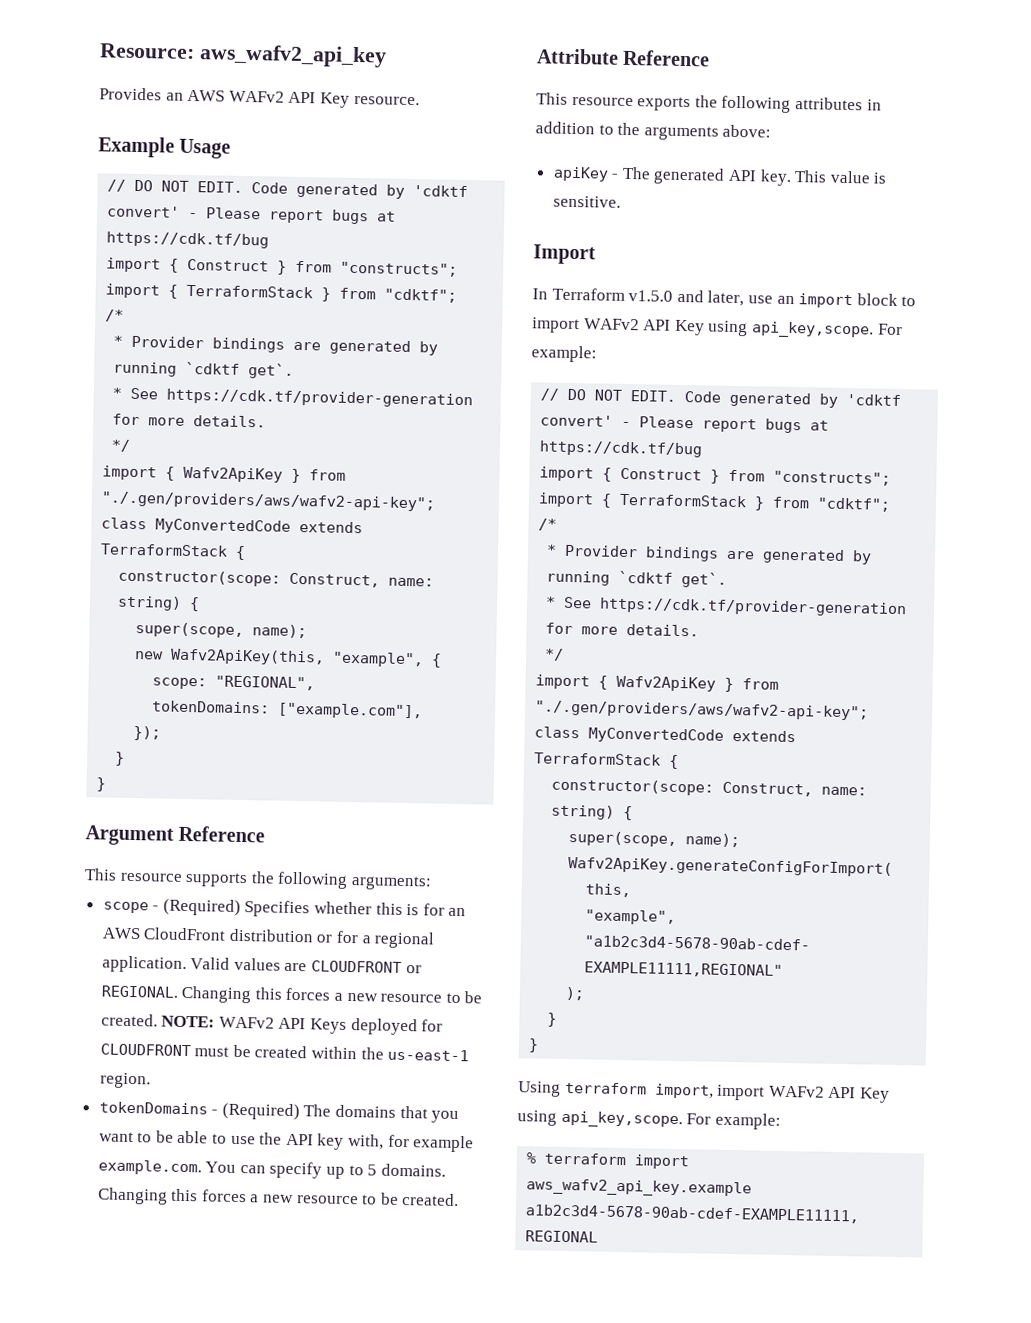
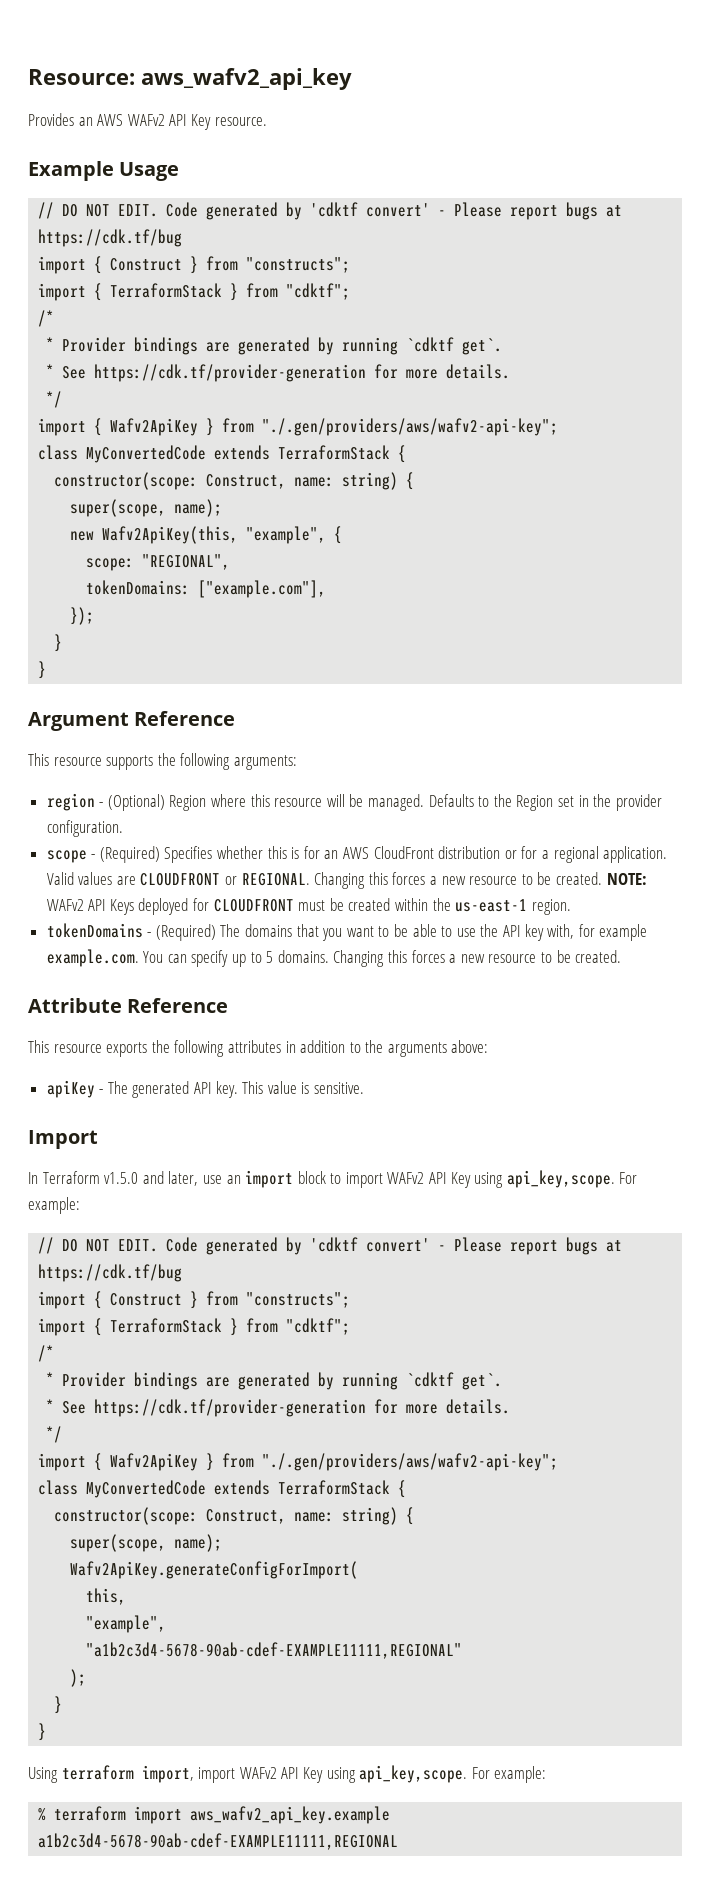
+ region - (Optional) Region where this resource will be managed. Defaults to the Region set in the provider configuration.

